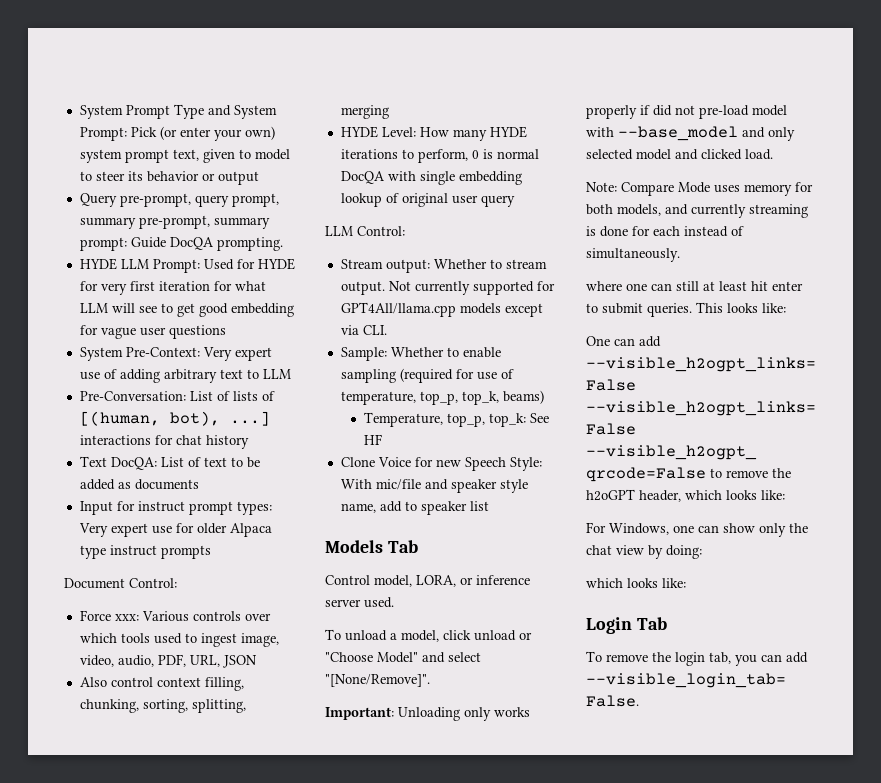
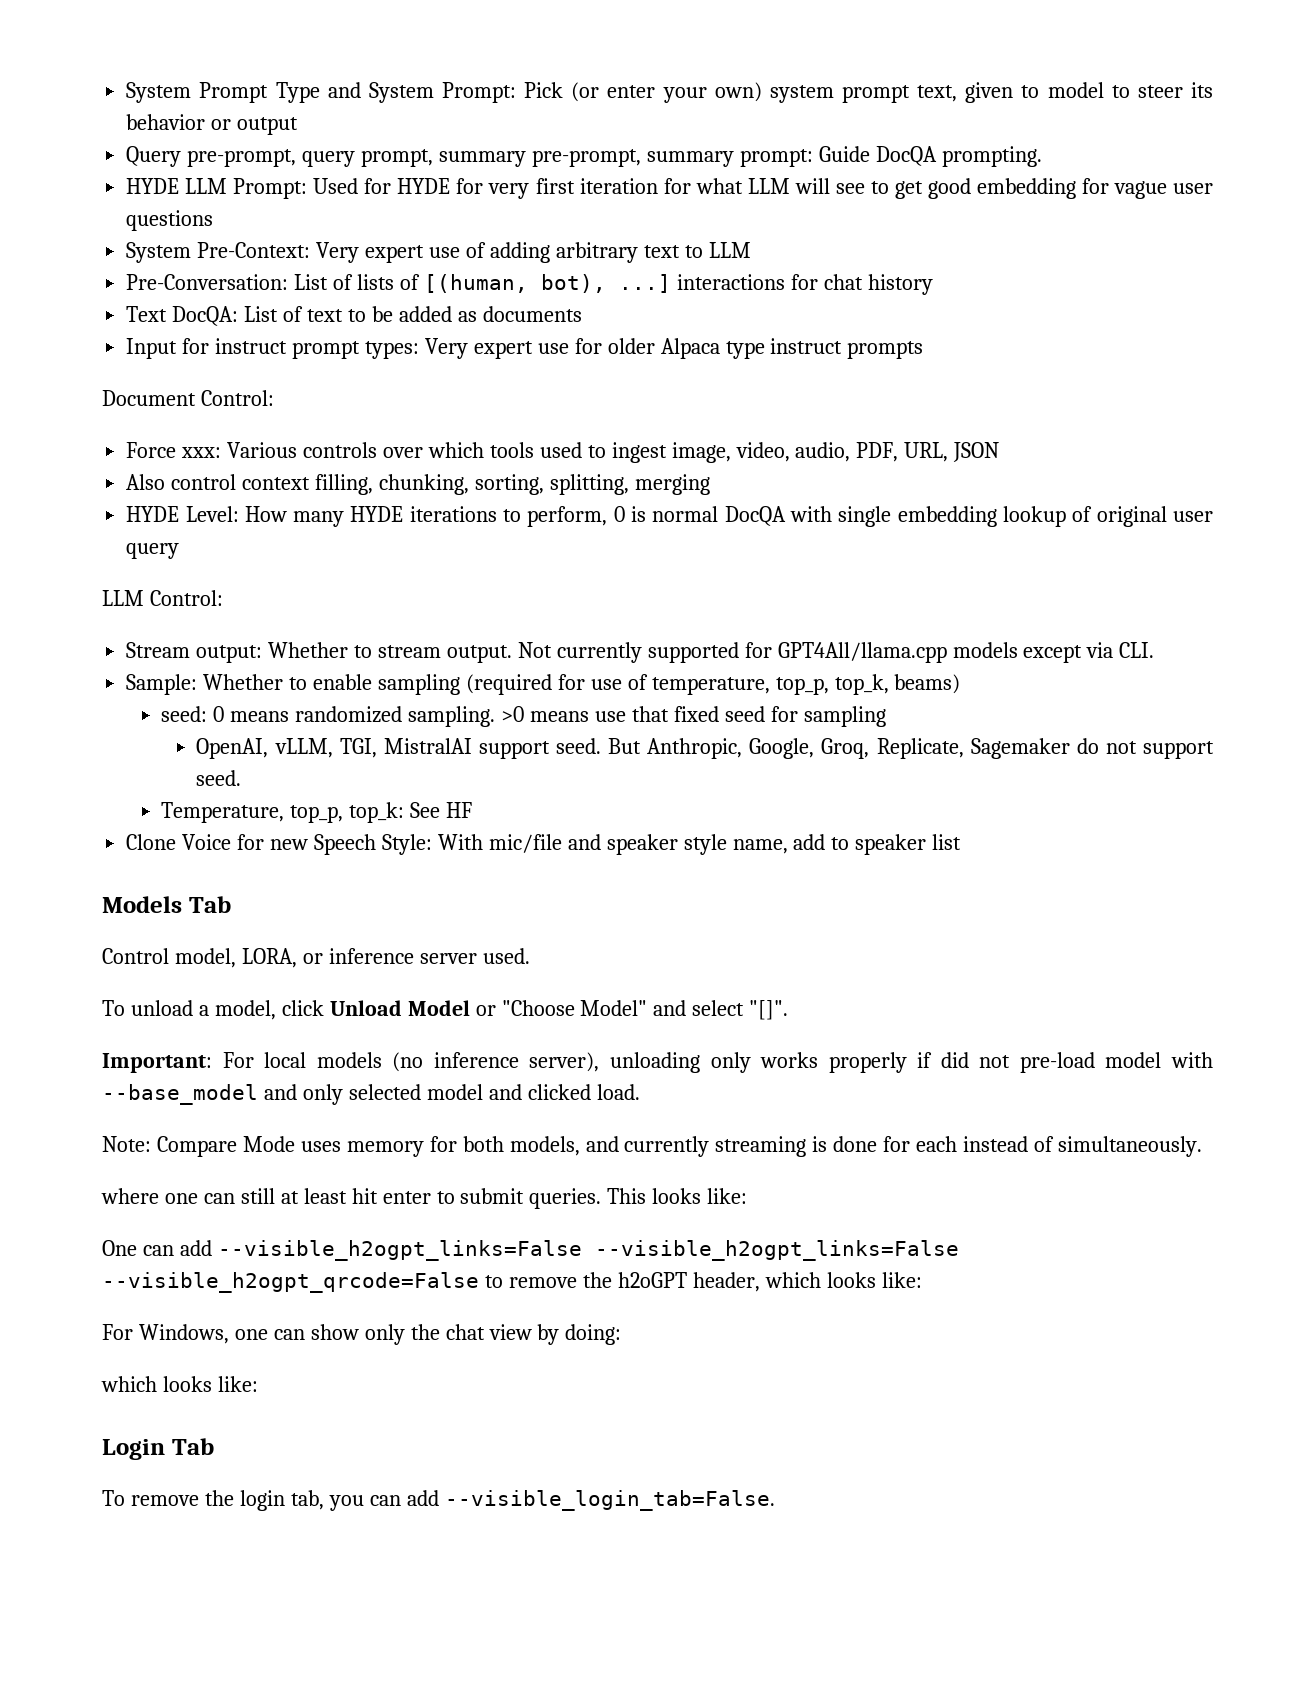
+ seed: 0 means randomized sampling. >0 means use that fixed seed for sampling
+ OpenAI, vLLM, TGI, MistralAI support seed. But Anthropic, Google, Groq, Replicate, Sagemaker do not support seed.
- To unload a model, click unload or "Choose Model" and select "[None/Remove]".
+ To unload a model, click Unload Model or "Choose Model" and select "[]".
- Important: Unloading only works properly if did not pre-load model with --base_model and only selected model and clicked load.
+ Important: For local models (no inference server), unloading only works properly if did not pre-load model with --base_model and only selected model and clicked load.

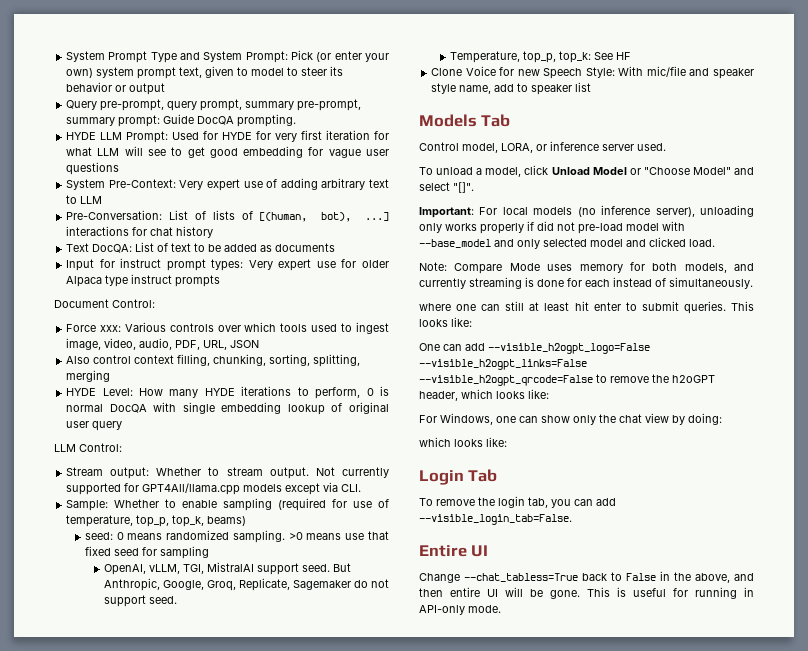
- One can add --visible_h2ogpt_links=False --visible_h2ogpt_links=False --visible_h2ogpt_qrcode=False to remove the h2oGPT header, which looks like:
+ One can add --visible_h2ogpt_logo=False --visible_h2ogpt_links=False --visible_h2ogpt_qrcode=False to remove the h2oGPT header, which looks like:
+ Entire UI
+ Change --chat_tabless=True back to False in the above, and then entire UI will be gone. This is useful for running in API-only mode.

